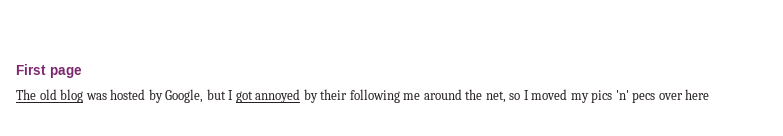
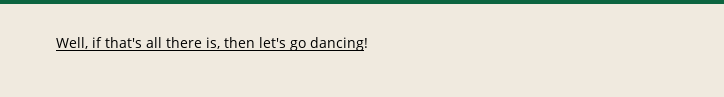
- First page
- The old blog was hosted by Google, but I got annoyed by their following me around the net, so I moved my pics 'n' pecs over here
+ Well, if that's all there is, then let's go dancing!

